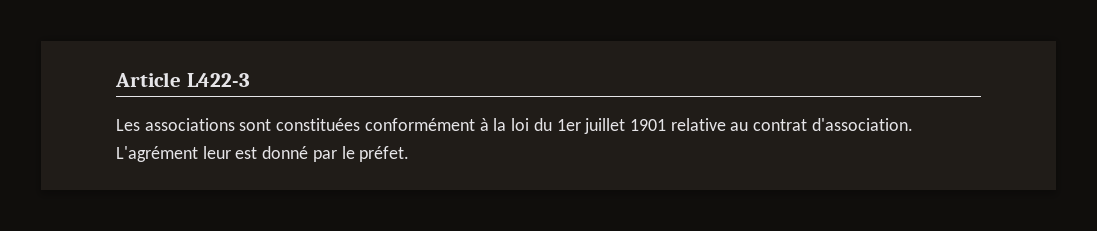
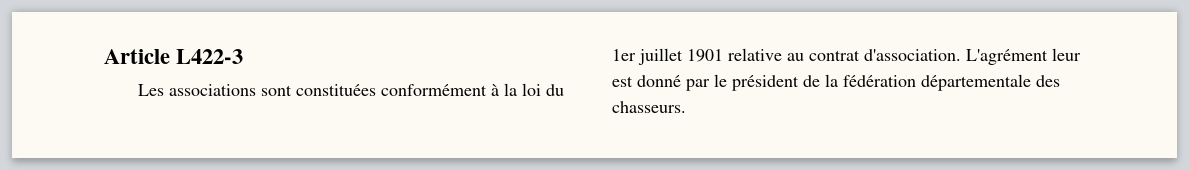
- L'agrément leur est donné par le préfet.
+ L'agrément leur est donné par le président de la fédération départementale des chasseurs.

